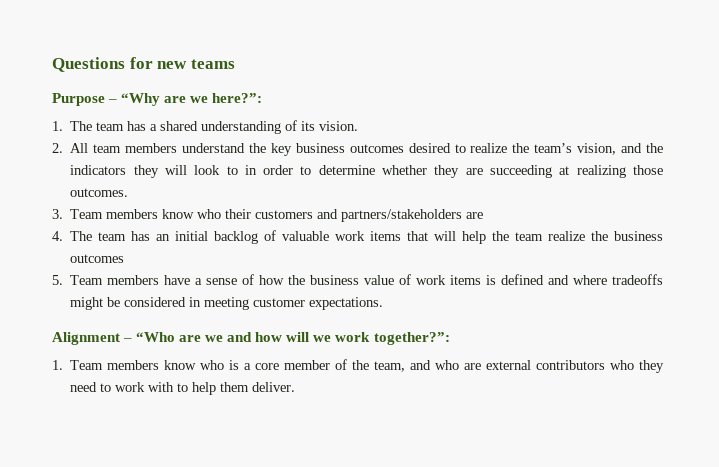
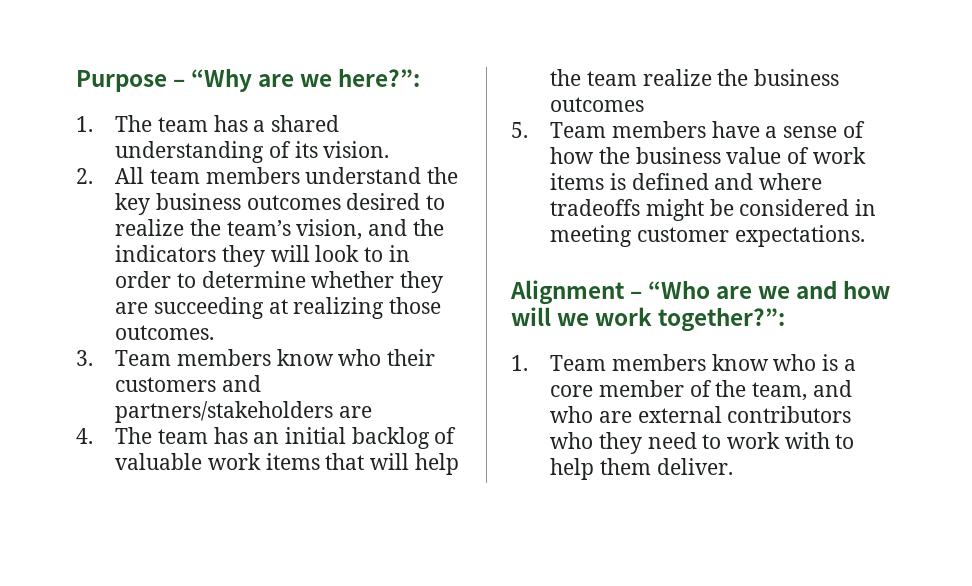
- Questions for new teams

